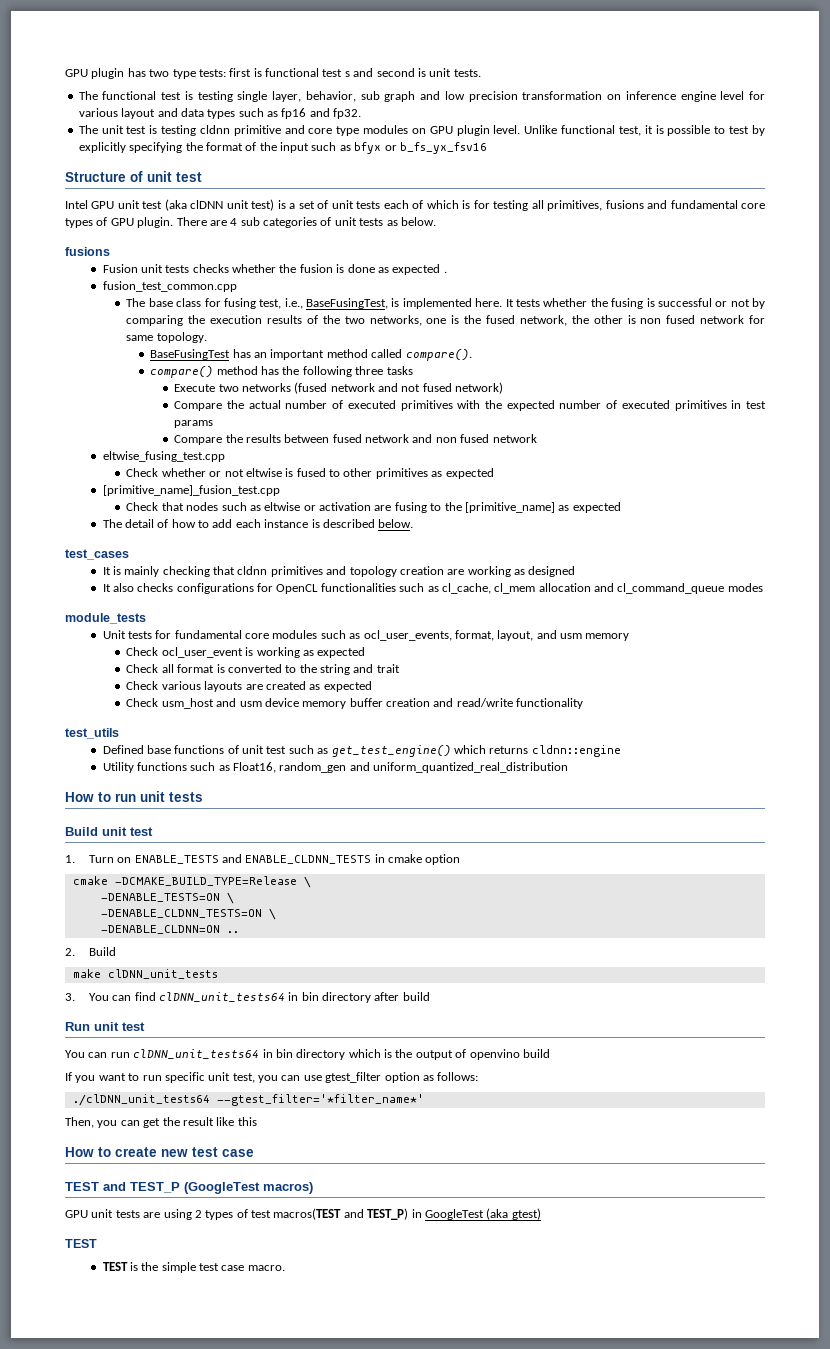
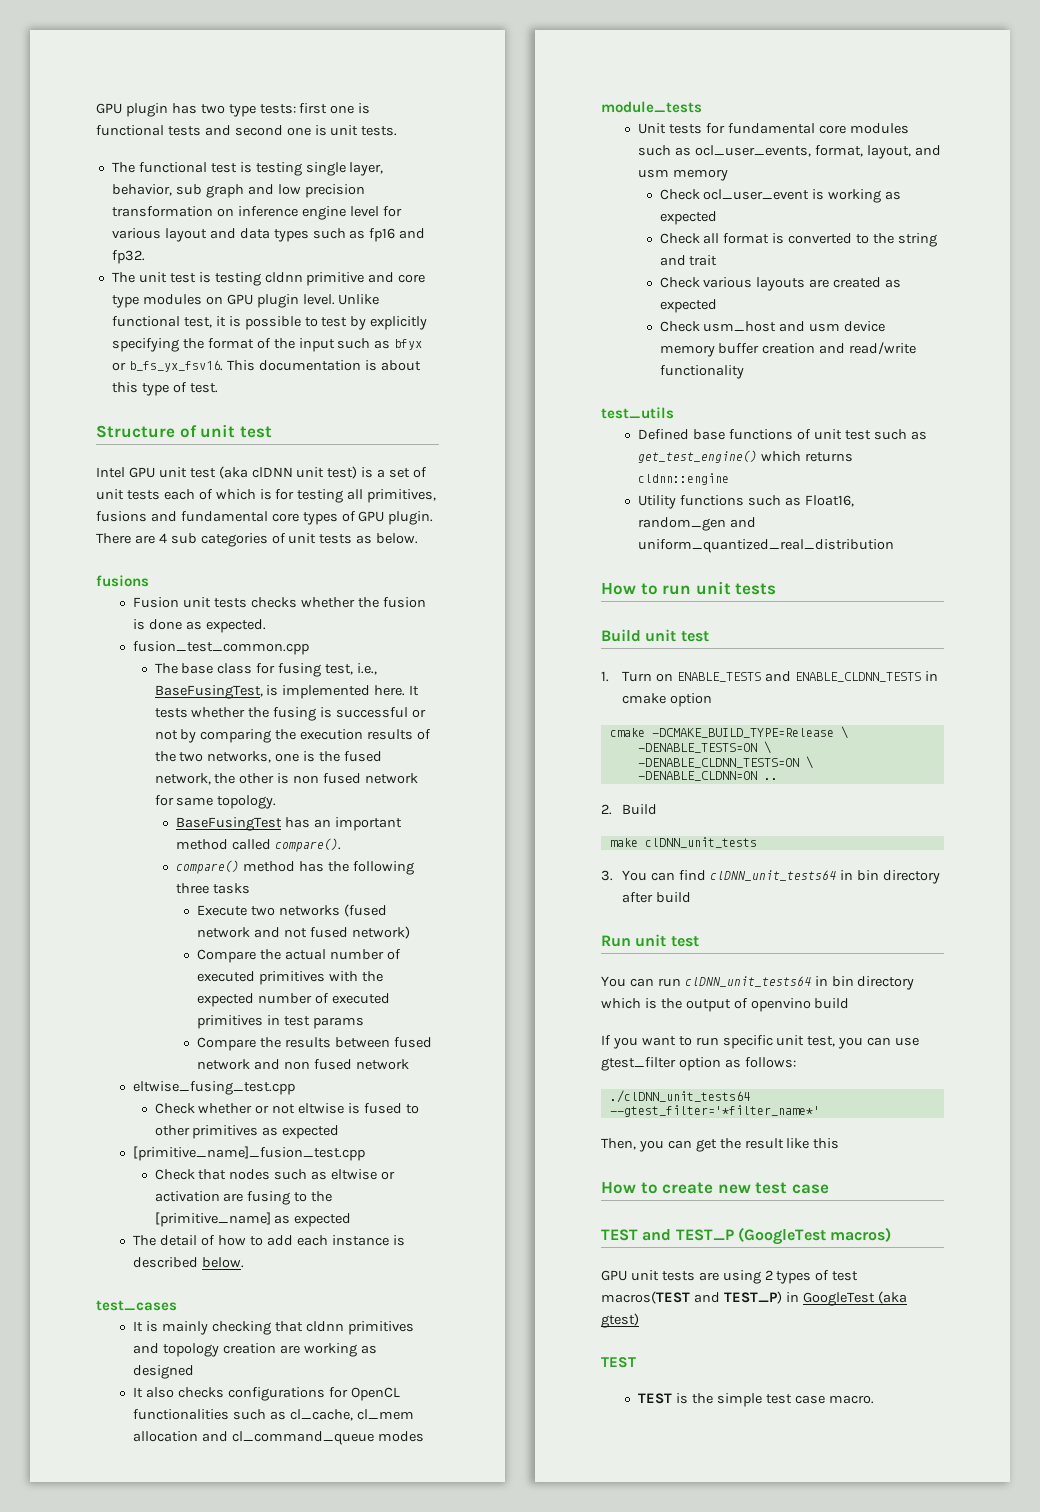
- GPU plugin has two type tests: first is functional test s and second is unit tests.
+ GPU plugin has two type tests: first one is functional tests and second one is unit tests.
- Unlike functional test, it is possible to test by explicitly specifying the format of the input such as bfyx or b_fs_yx_fsv16
+ Unlike functional test, it is possible to test by explicitly specifying the format of the input such as bfyx or b_fs_yx_fsv16. This documentation is about this type of test.
- Fusion unit tests checks whether the fusion is done as expected .
+ Fusion unit tests checks whether the fusion is done as expected.

